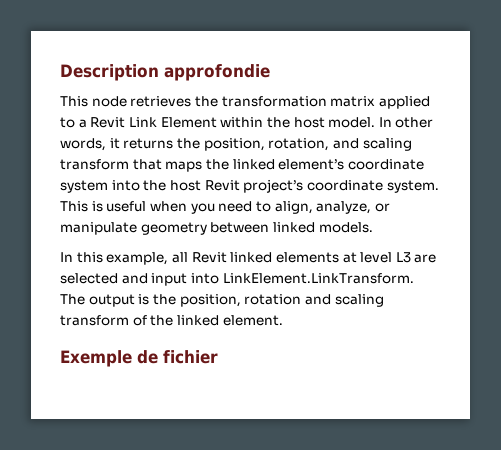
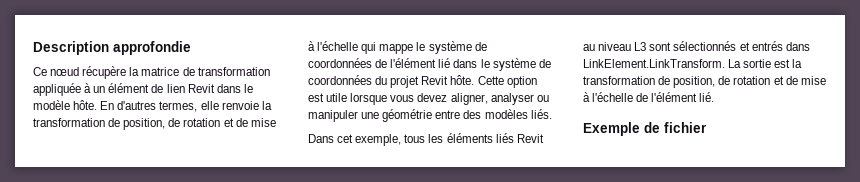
- This node retrieves the transformation matrix applied to a Revit Link Element within the host model. In other words, it returns the position, rotation, and scaling transform that maps the linked element’s coordinate system into the host Revit project’s coordinate system. This is useful when you need to align, analyze, or manipulate geometry between linked models.
- In this example, all Revit linked elements at level L3 are selected and input into LinkElement.LinkTransform. The output is the position, rotation and scaling transform of the linked element.
+ Ce nœud récupère la matrice de transformation appliquée à un élément de lien Revit dans le modèle hôte. En d'autres termes, elle renvoie la transformation de position, de rotation et de mise à l'échelle qui mappe le système de coordonnées de l'élément lié dans le système de coordonnées du projet Revit hôte. Cette option est utile lorsque vous devez aligner, analyser ou manipuler une géométrie entre des modèles liés.
+ Dans cet exemple, tous les éléments liés Revit au niveau L3 sont sélectionnés et entrés dans LinkElement.LinkTransform. La sortie est la transformation de position, de rotation et de mise à l'échelle de l'élément lié.

